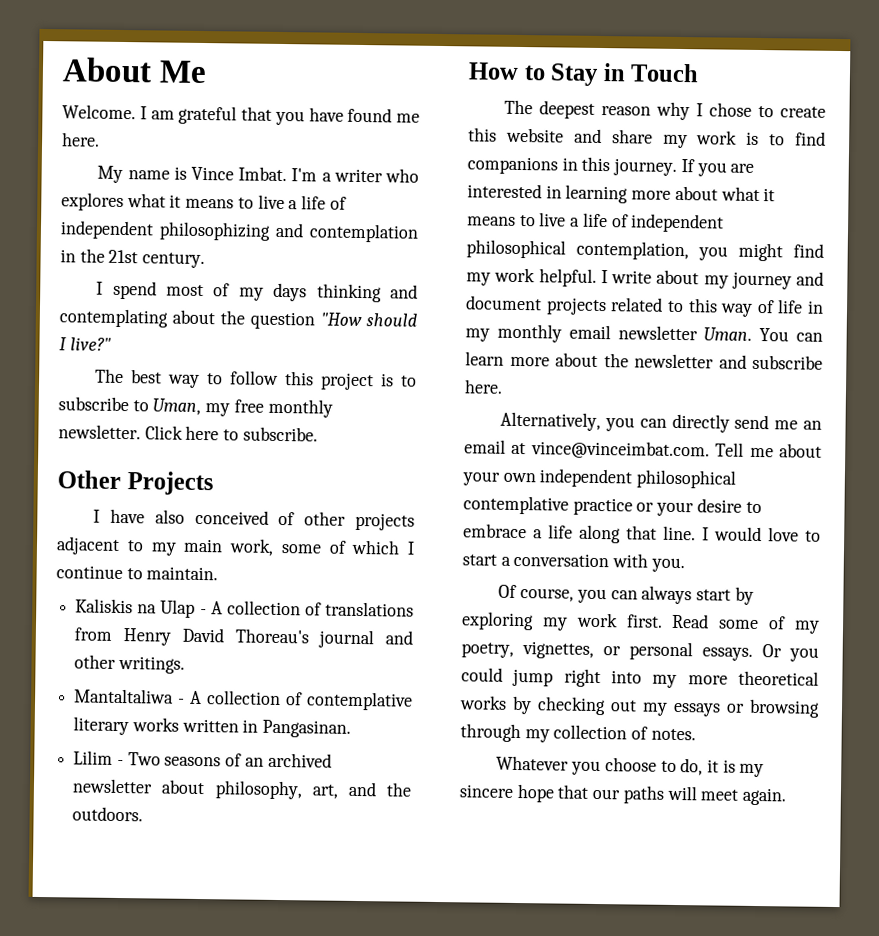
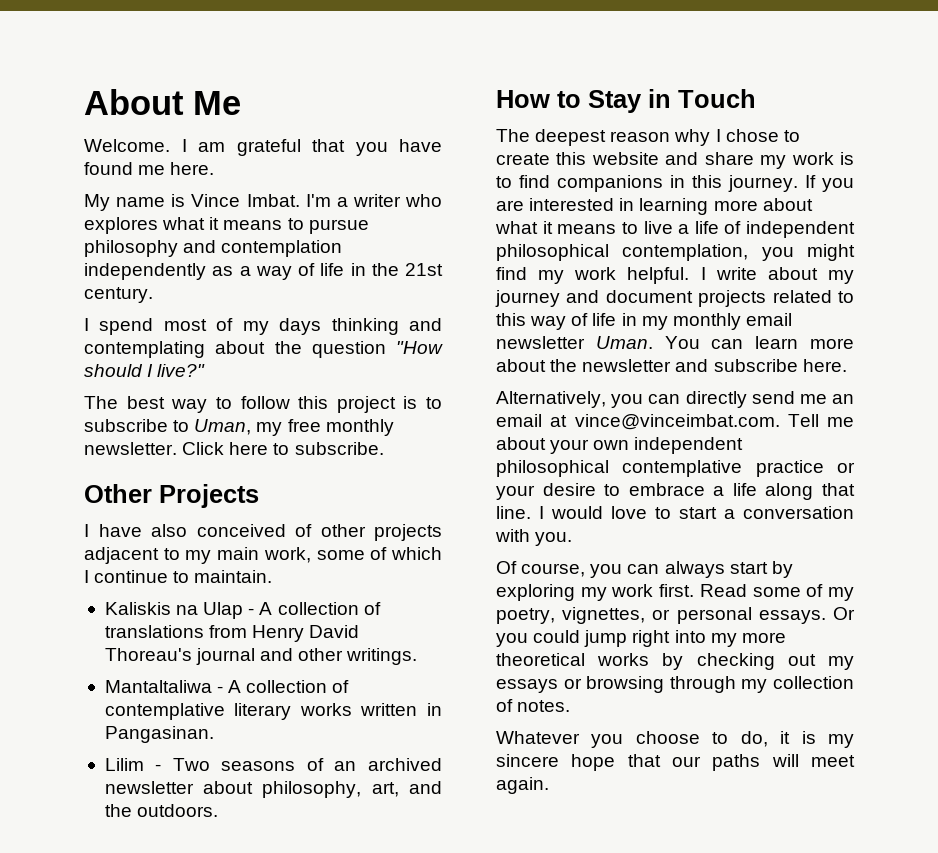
- I'm a writer who explores what it means to live a life of independent philosophizing and contemplation in the 21st century.
+ I'm a writer who explores what it means to pursue philosophy and contemplation independently as a way of life in the 21st century.

